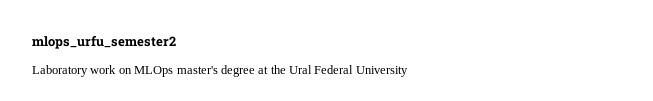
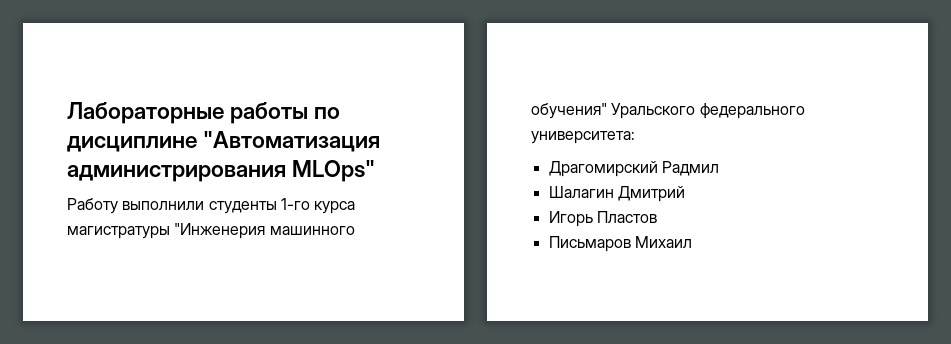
- mlops_urfu_semester2
- Laboratory work on MLOps master's degree at the Ural Federal University
+ Лабораторные работы по дисциплине "Автоматизация администрирования MLOps"
+ Работу выполнили студенты 1-го курса магистратуры "Инженерия машинного обучения" Уральского федерального университета:
+ Драгомирский Радмил
+ Шалагин Дмитрий
+ Игорь Пластов
+ Письмаров Михаил

